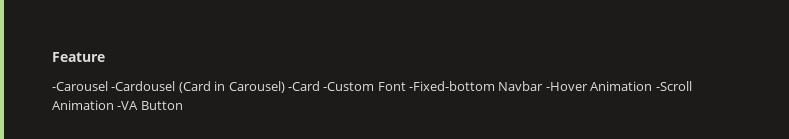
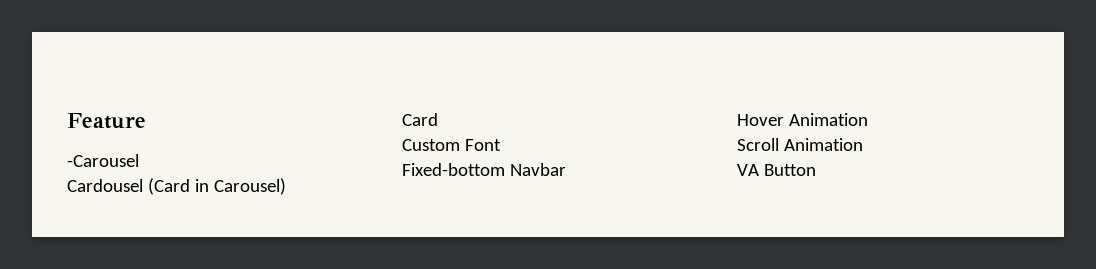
- -Carousel -Cardousel (Card in Carousel) -Card -Custom Font -Fixed-bottom Navbar -Hover Animation -Scroll Animation -VA Button
+ -Carousel
+ Cardousel (Card in Carousel)
+ Card
+ Custom Font
+ Fixed-bottom Navbar
+ Hover Animation
+ Scroll Animation
+ VA Button

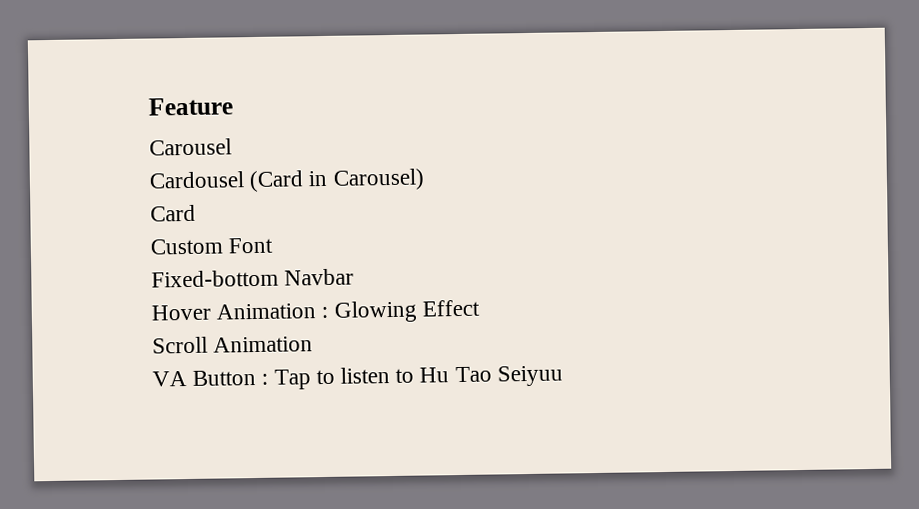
- -Carousel
+ Carousel
- Hover Animation
+ Hover Animation : Glowing Effect
- VA Button
+ VA Button : Tap to listen to Hu Tao Seiyuu

